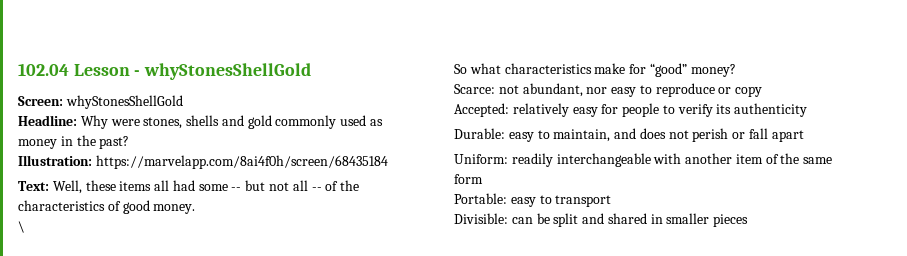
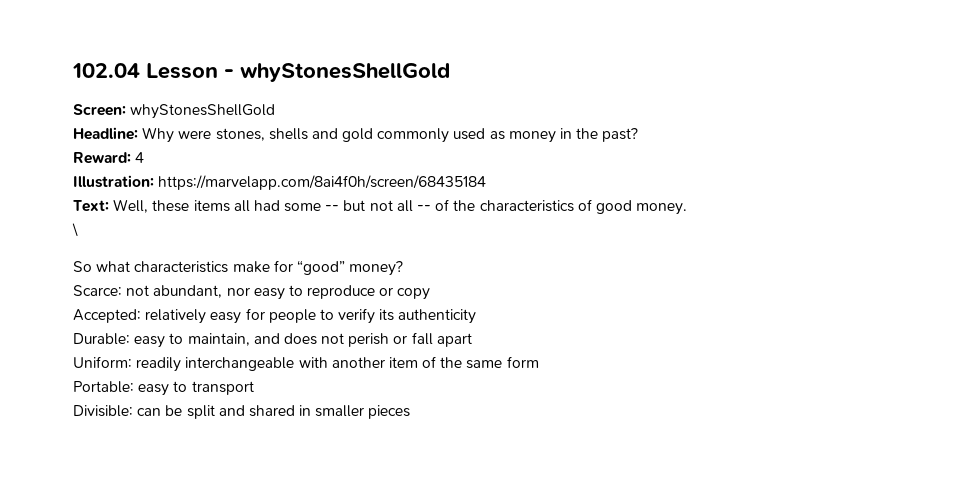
+ Reward: 4

